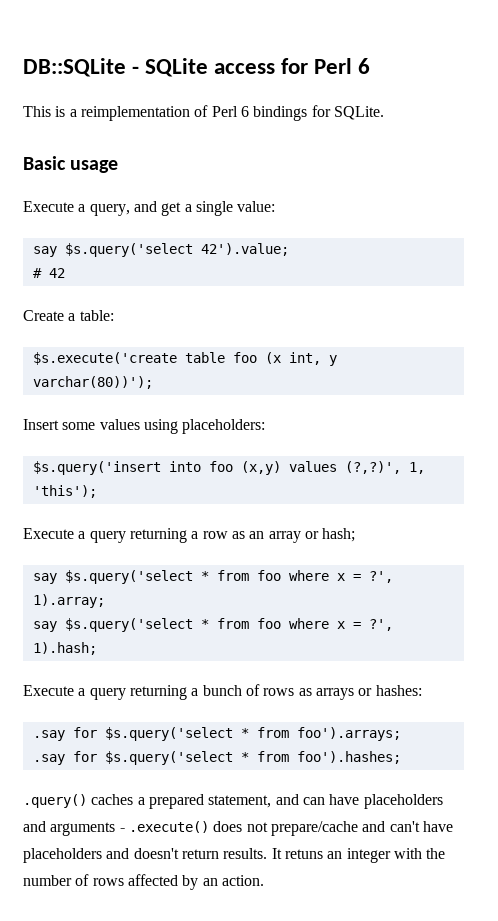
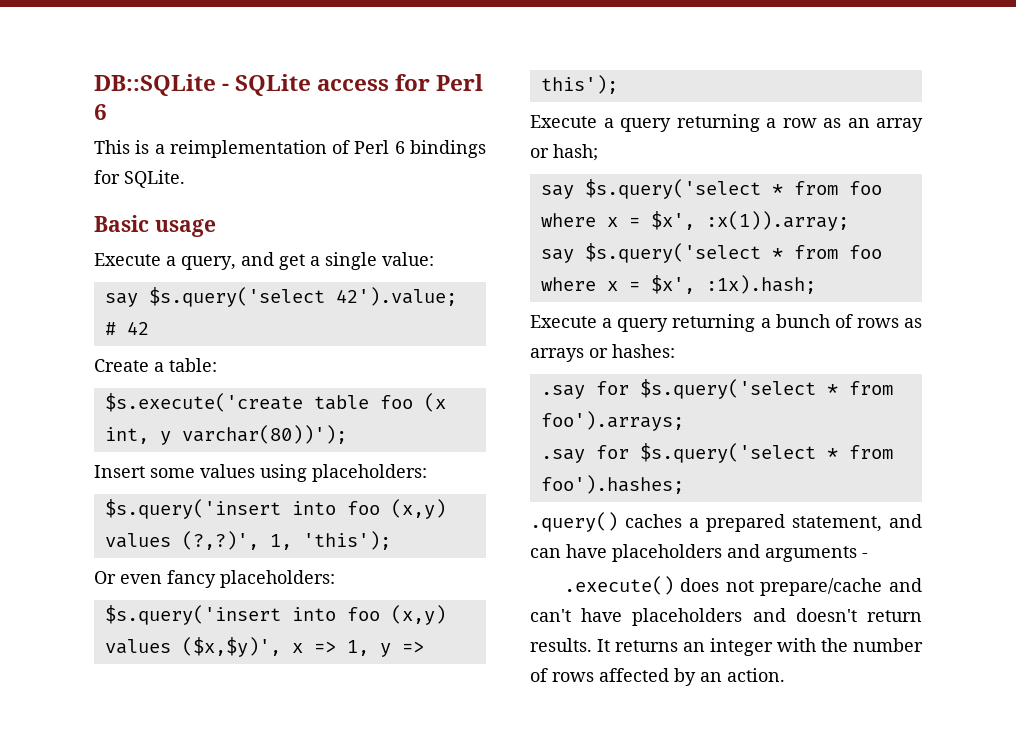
+ Or even fancy placeholders:
+ $s.query('insert into foo (x,y) values ($x,$y)', x => 1, y => this');
- say $s.query('select * from foo where x = ?', 1).array;
- say $s.query('select * from foo where x = ?', 1).hash;
+ say $s.query('select * from foo where x = $x', :x(1)).array;
+ say $s.query('select * from foo where x = $x', :1x).hash;
- .query() caches a prepared statement, and can have placeholders and arguments - .execute() does not prepare/cache and can't have placeholders and doesn't return results.
+ .query() caches a prepared statement, and can have placeholders and arguments -
+ .execute() does not prepare/cache and can't have placeholders and doesn't return results.
- It retuns an integer with the number of rows affected by an action.
+ It returns an integer with the number of rows affected by an action.

